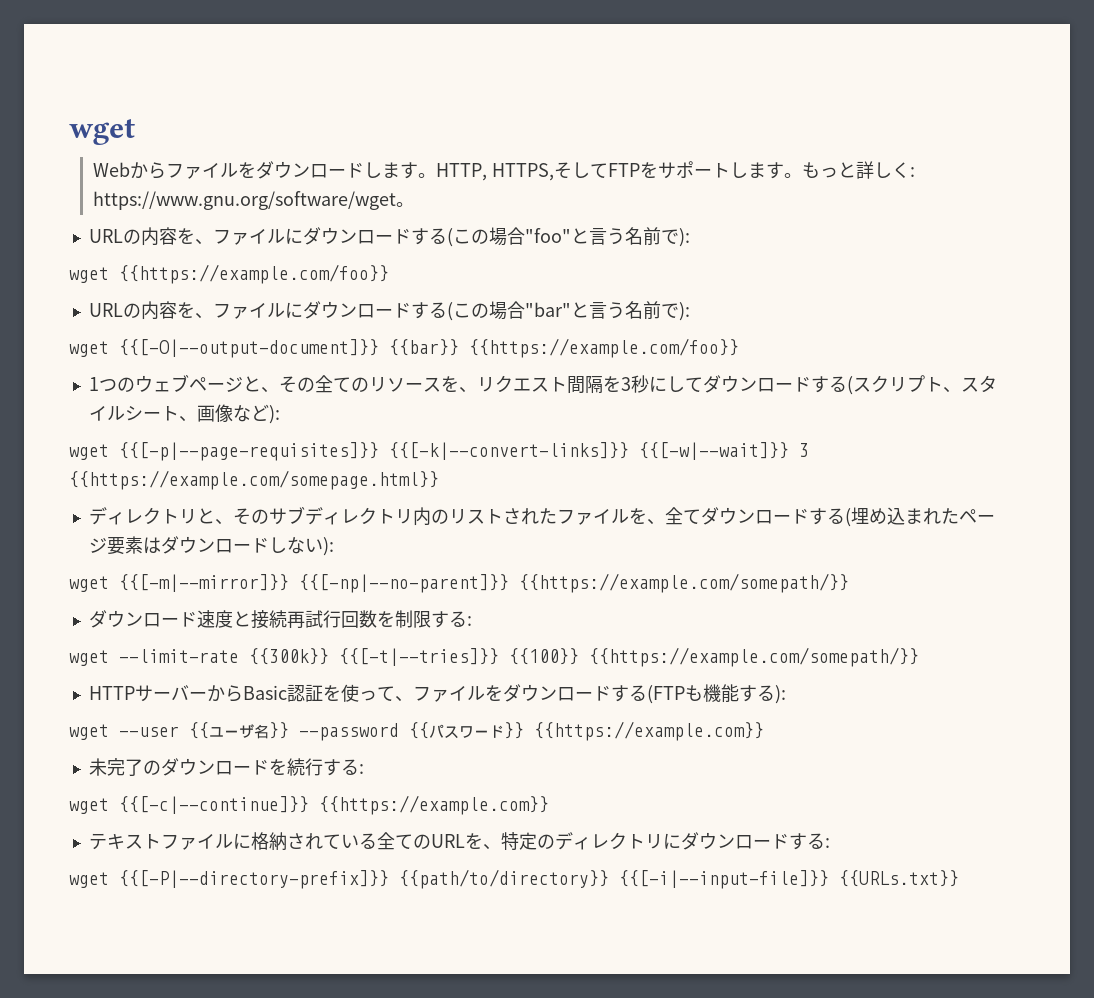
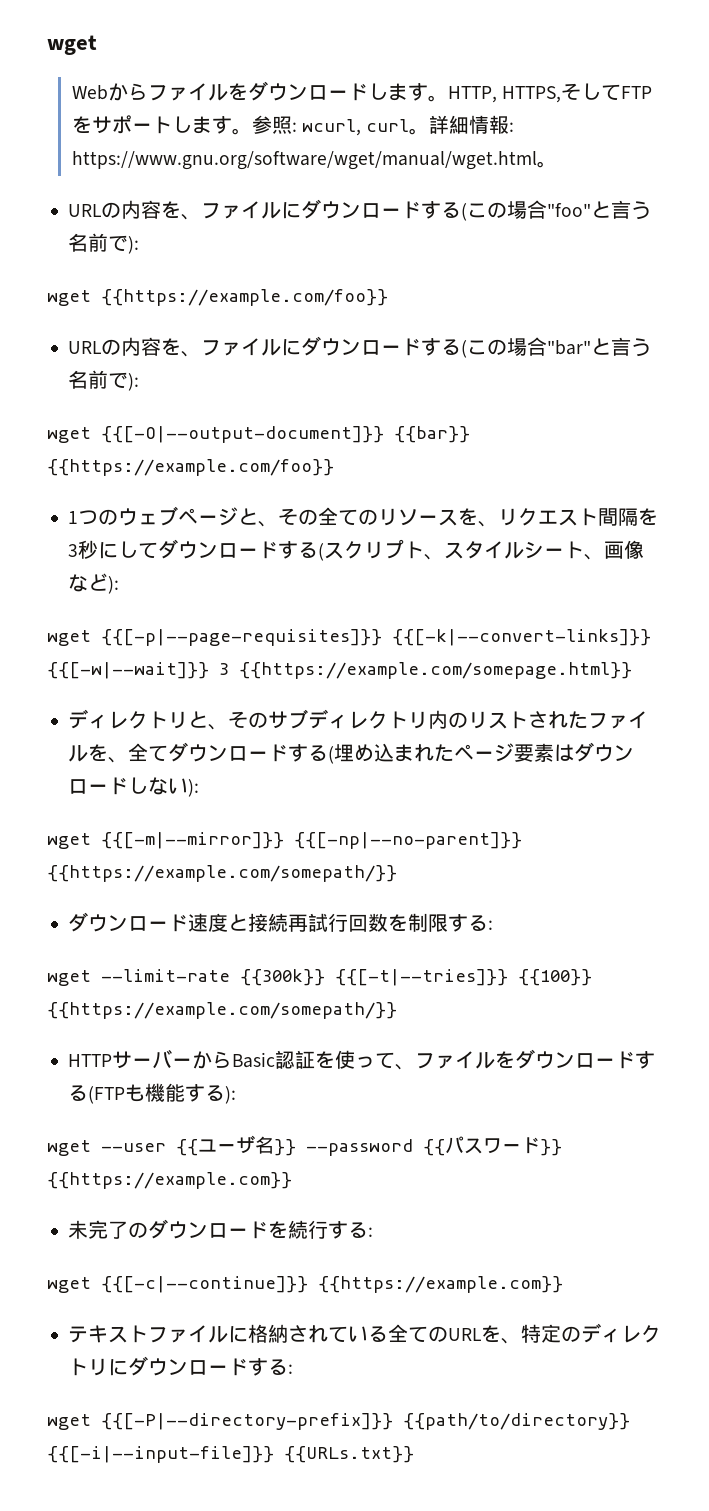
- もっと詳しく: https://www.gnu.org/software/wget。
+ 参照: wcurl, curl。詳細情報: https://www.gnu.org/software/wget/manual/wget.html。

